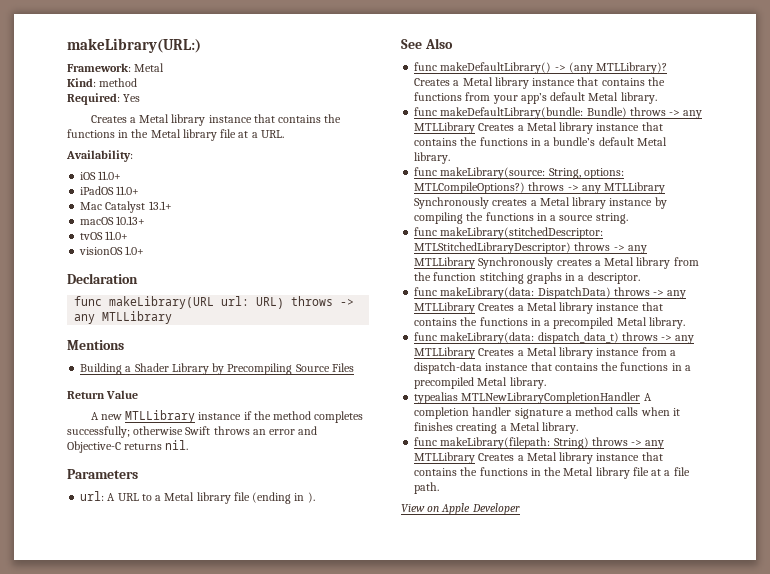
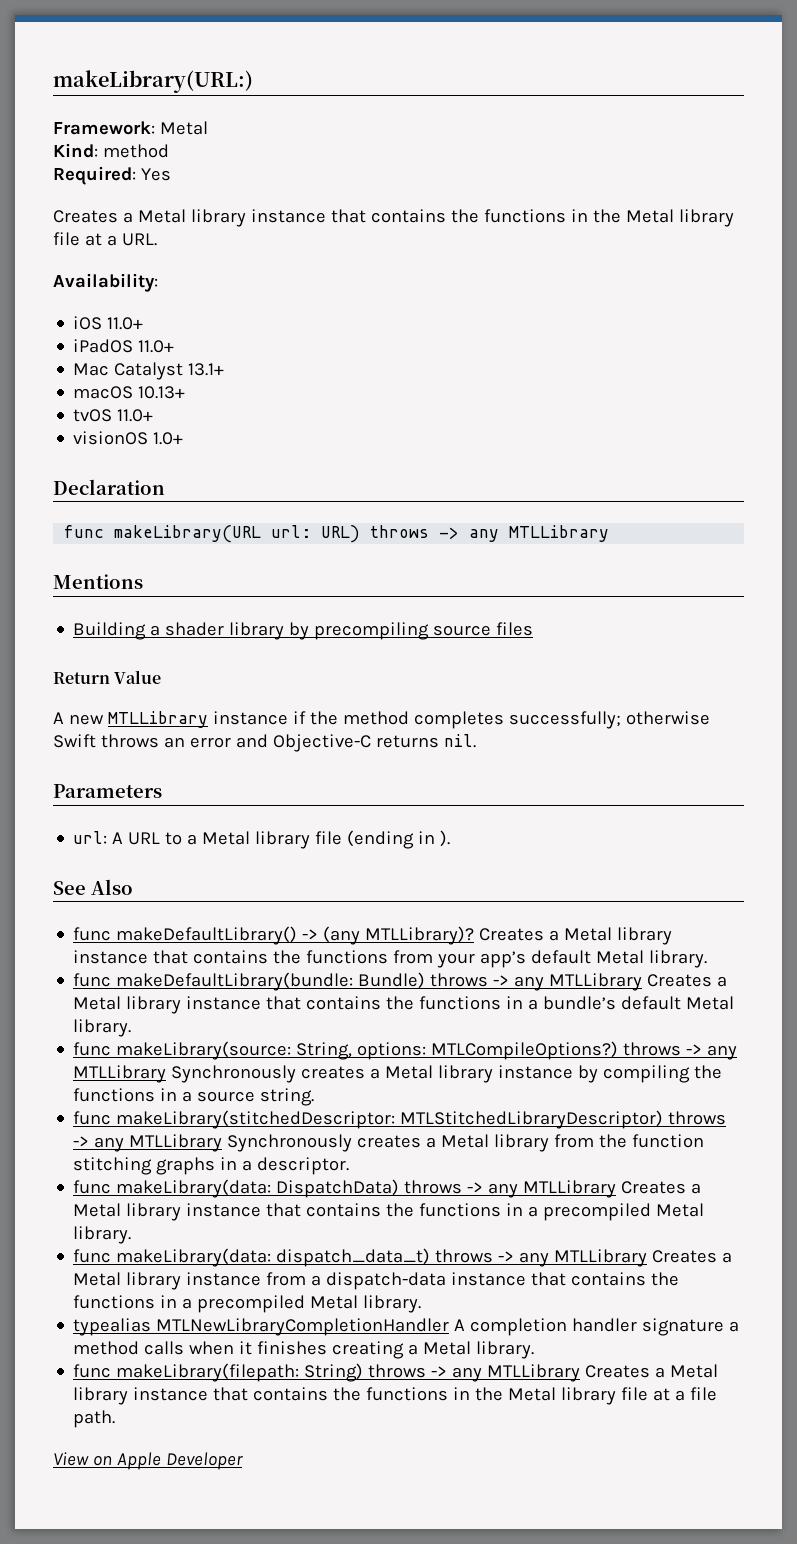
- Building a Shader Library by Precompiling Source Files
+ Building a shader library by precompiling source files

